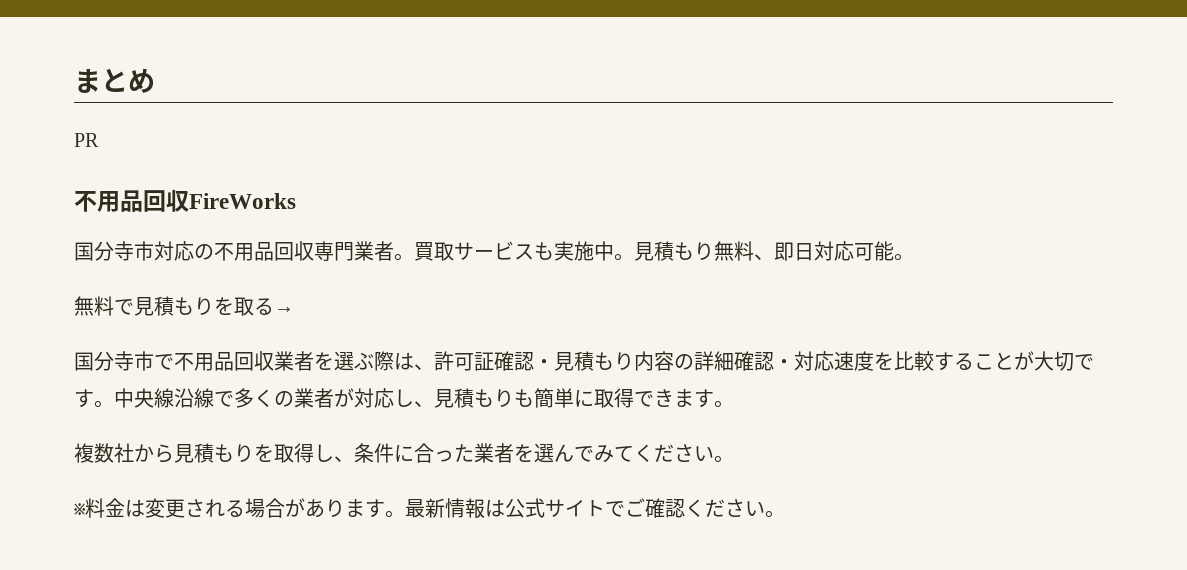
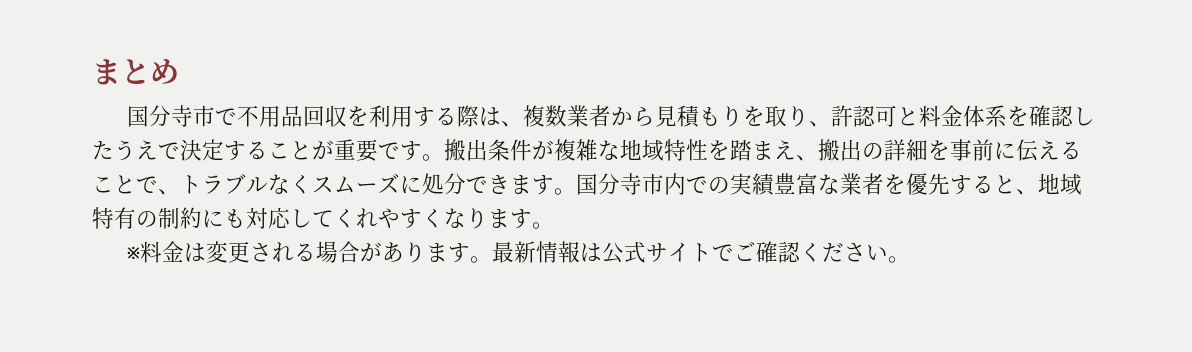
- PR
- 不用品回収FireWorks
- 国分寺市対応の不用品回収専門業者。買取サービスも実施中。見積もり無料、即日対応可能。
- 無料で見積もりを取る→
- 国分寺市で不用品回収業者を選ぶ際は、許可証確認・見積もり内容の詳細確認・対応速度を比較することが大切です。中央線沿線で多くの業者が対応し、見積もりも簡単に取得できます。
- 複数社から見積もりを取得し、条件に合った業者を選んでみてください。
+ 国分寺市で不用品回収を利用する際は、複数業者から見積もりを取り、許認可と料金体系を確認したうえで決定することが重要です。搬出条件が複雑な地域特性を踏まえ、搬出の詳細を事前に伝えることで、トラブルなくスムーズに処分できます。国分寺市内での実績豊富な業者を優先すると、地域特有の制約にも対応してくれやすくなります。

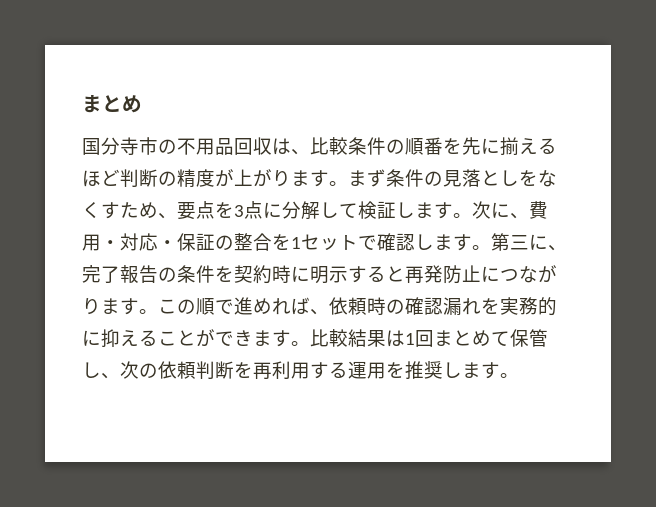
- 国分寺市で不用品回収を利用する際は、複数業者から見積もりを取り、許認可と料金体系を確認したうえで決定することが重要です。搬出条件が複雑な地域特性を踏まえ、搬出の詳細を事前に伝えることで、トラブルなくスムーズに処分できます。国分寺市内での実績豊富な業者を優先すると、地域特有の制約にも対応してくれやすくなります。
- ※料金は変更される場合があります。最新情報は公式サイトでご確認ください。
+ 国分寺市の不用品回収は、比較条件の順番を先に揃えるほど判断の精度が上がります。まず条件の見落としをなくすため、要点を3点に分解して検証します。次に、費用・対応・保証の整合を1セットで確認します。第三に、完了報告の条件を契約時に明示すると再発防止につながります。この順で進めれば、依頼時の確認漏れを実務的に抑えることができます。比較結果は1回まとめて保管し、次の依頼判断を再利用する運用を推奨します。

